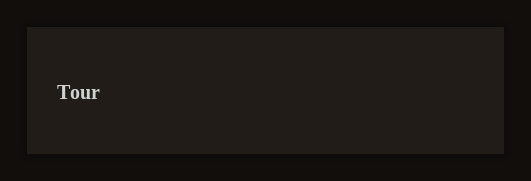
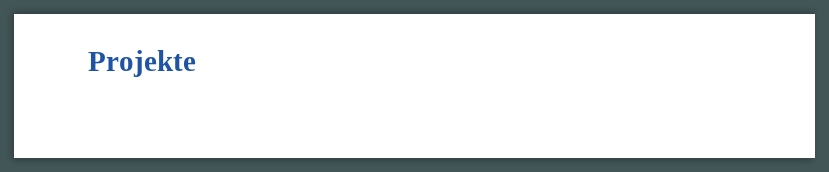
- Tour
+ Projekte

